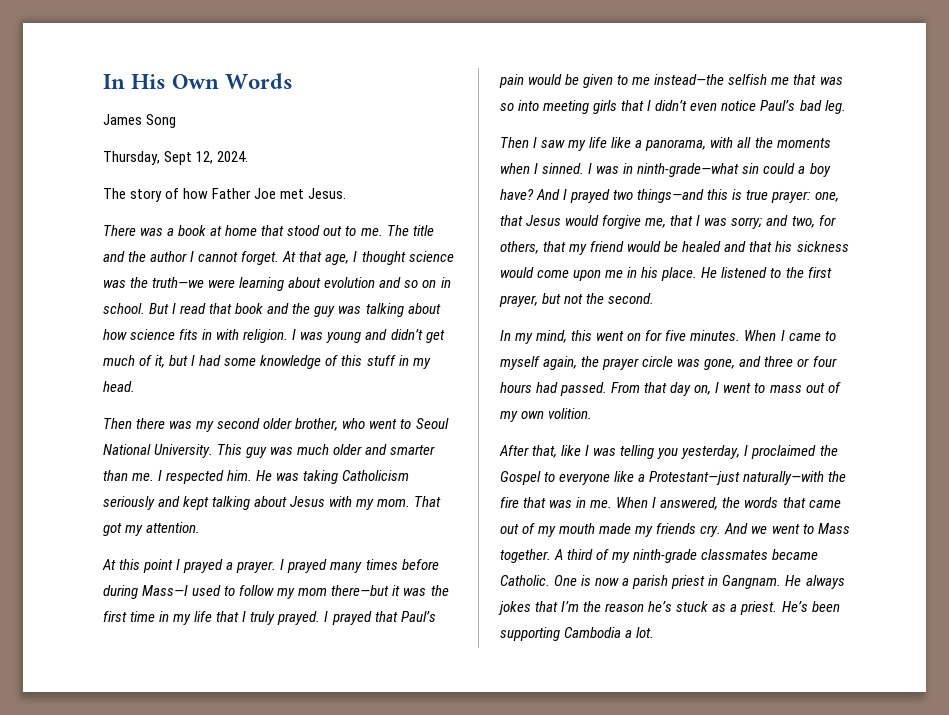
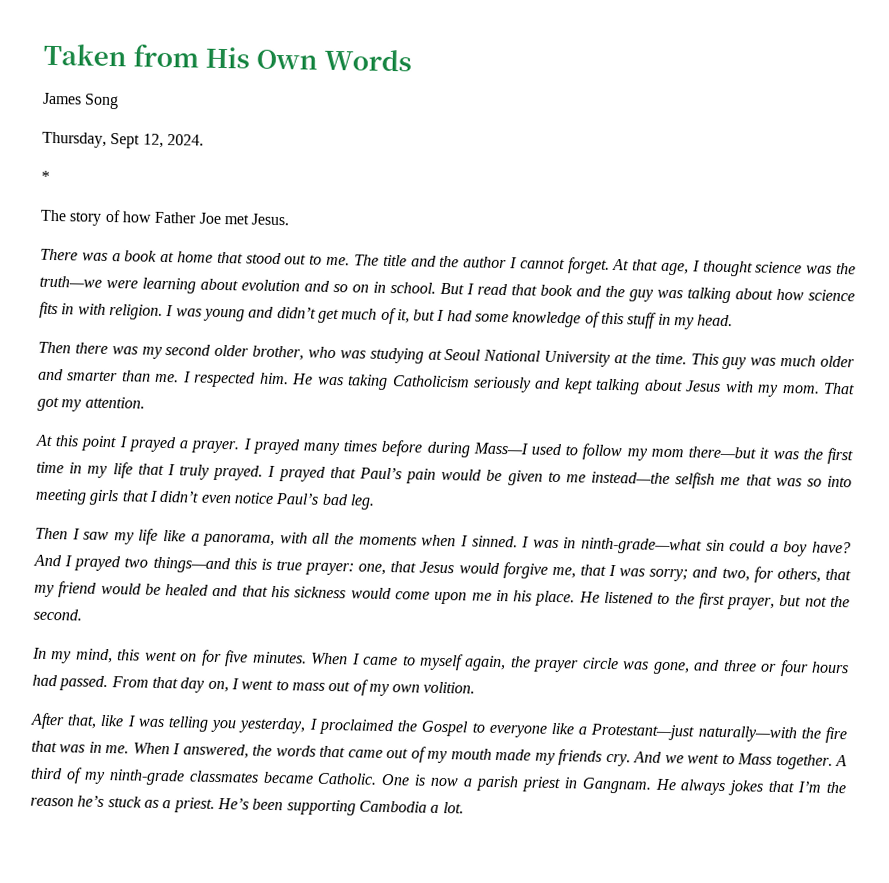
- In His Own Words
+ Taken from His Own Words
+ *
- Then there was my second older brother, who went to Seoul National University.
+ Then there was my second older brother, who was studying at Seoul National University at the time.

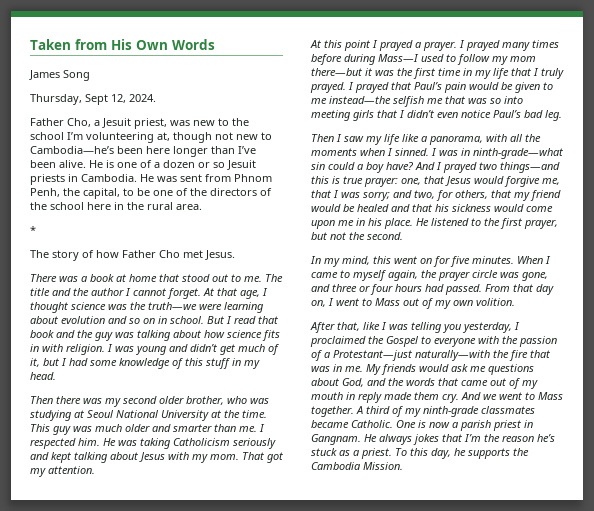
+ Father Cho, a Jesuit priest, was new to the school I’m volunteering at, though not new to Cambodia—he’s been here longer than I’ve been alive. He is one of a dozen or so Jesuit priests in Cambodia. He was sent from Phnom Penh, the capital, to be one of the directors of the school here in the rural area.
- The story of how Father Joe met Jesus.
+ The story of how Father Cho met Jesus.
- From that day on, I went to mass out of my own volition.
+ From that day on, I went to Mass out of my own volition.
- After that, like I was telling you yesterday, I proclaimed the Gospel to everyone like a Protestant—just naturally—with the fire that was in me.
+ After that, like I was telling you yesterday, I proclaimed the Gospel to everyone with the passion of a Protestant—just naturally—with the fire that was in me.
- When I answered, the words that came out of my mouth made my friends cry.
+ My friends would ask me questions about God, and the words that came out of my mouth in reply made them cry.
- He’s been supporting Cambodia a lot.
+ To this day, he supports the Cambodia Mission.

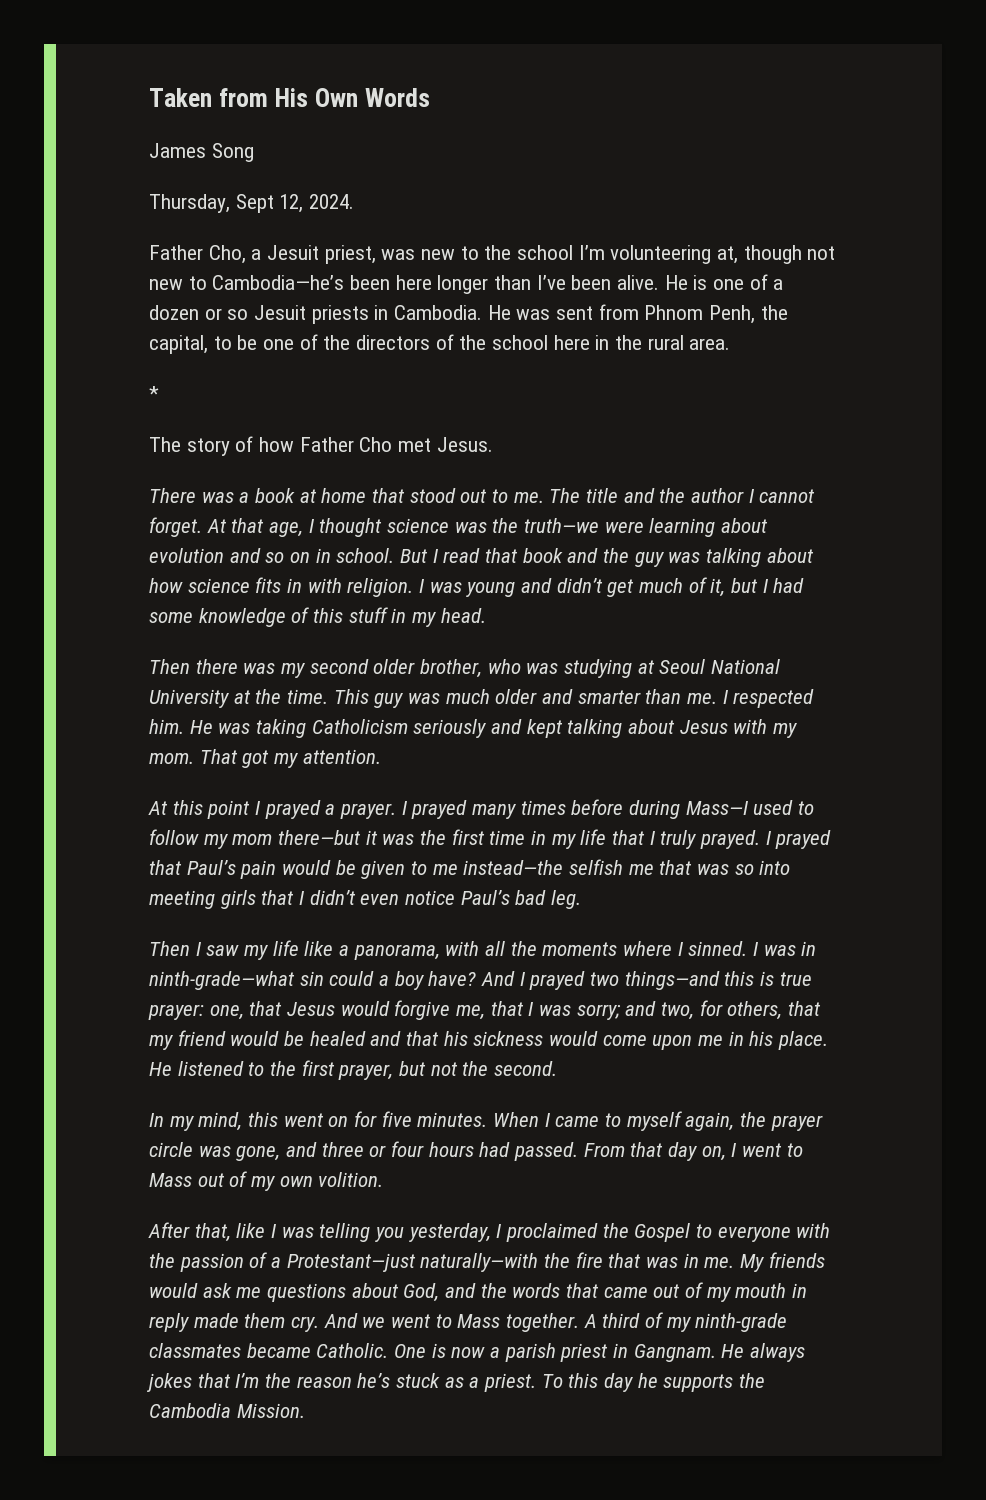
- Then I saw my life like a panorama, with all the moments when I sinned.
+ Then I saw my life like a panorama, with all the moments where I sinned.
- To this day, he supports the Cambodia Mission.
+ To this day he supports the Cambodia Mission.

